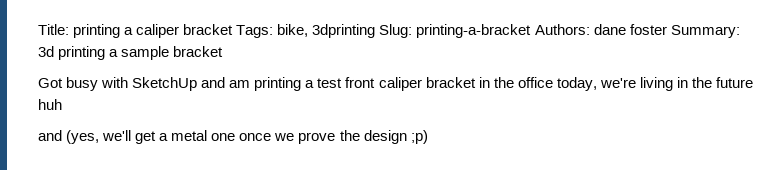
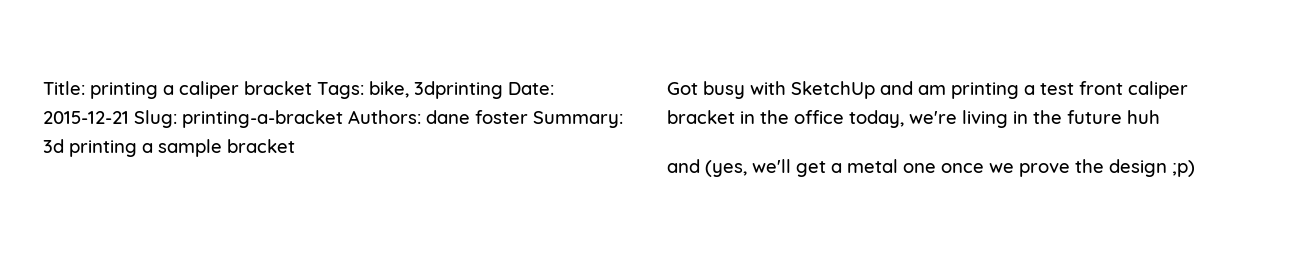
- Title: printing a caliper bracket Tags: bike, 3dprinting Slug: printing-a-bracket Authors: dane foster Summary: 3d printing a sample bracket
+ Title: printing a caliper bracket Tags: bike, 3dprinting Date: 2015-12-21 Slug: printing-a-bracket Authors: dane foster Summary: 3d printing a sample bracket

